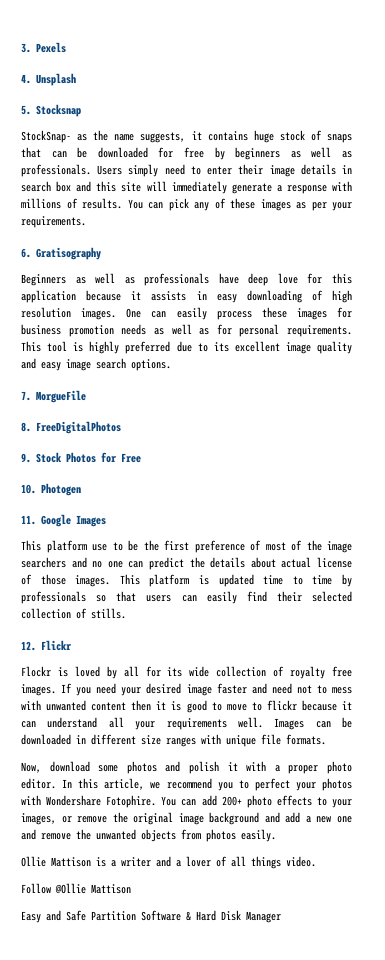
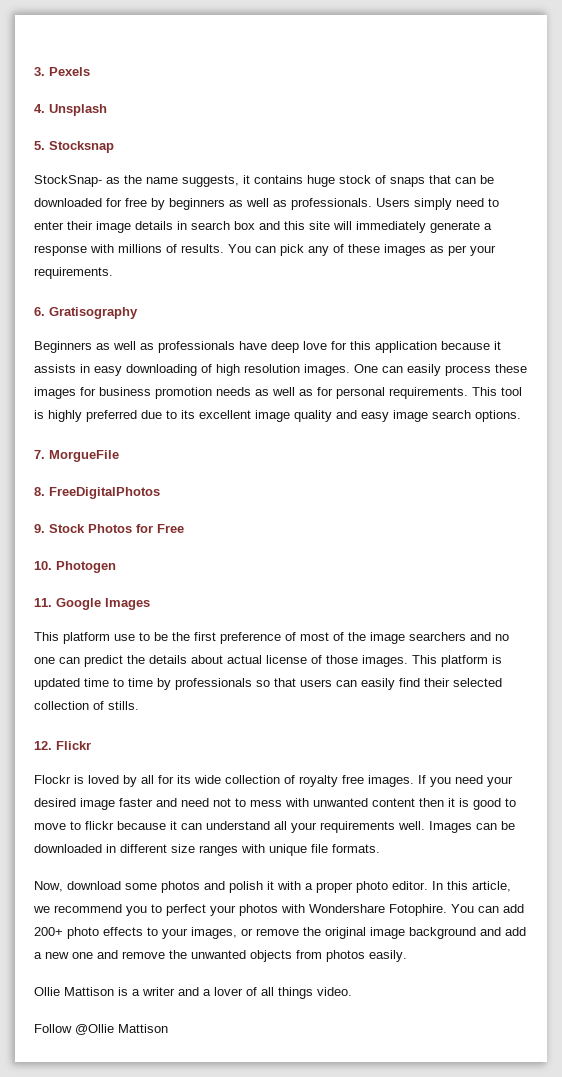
- Easy and Safe Partition Software & Hard Disk Manager

